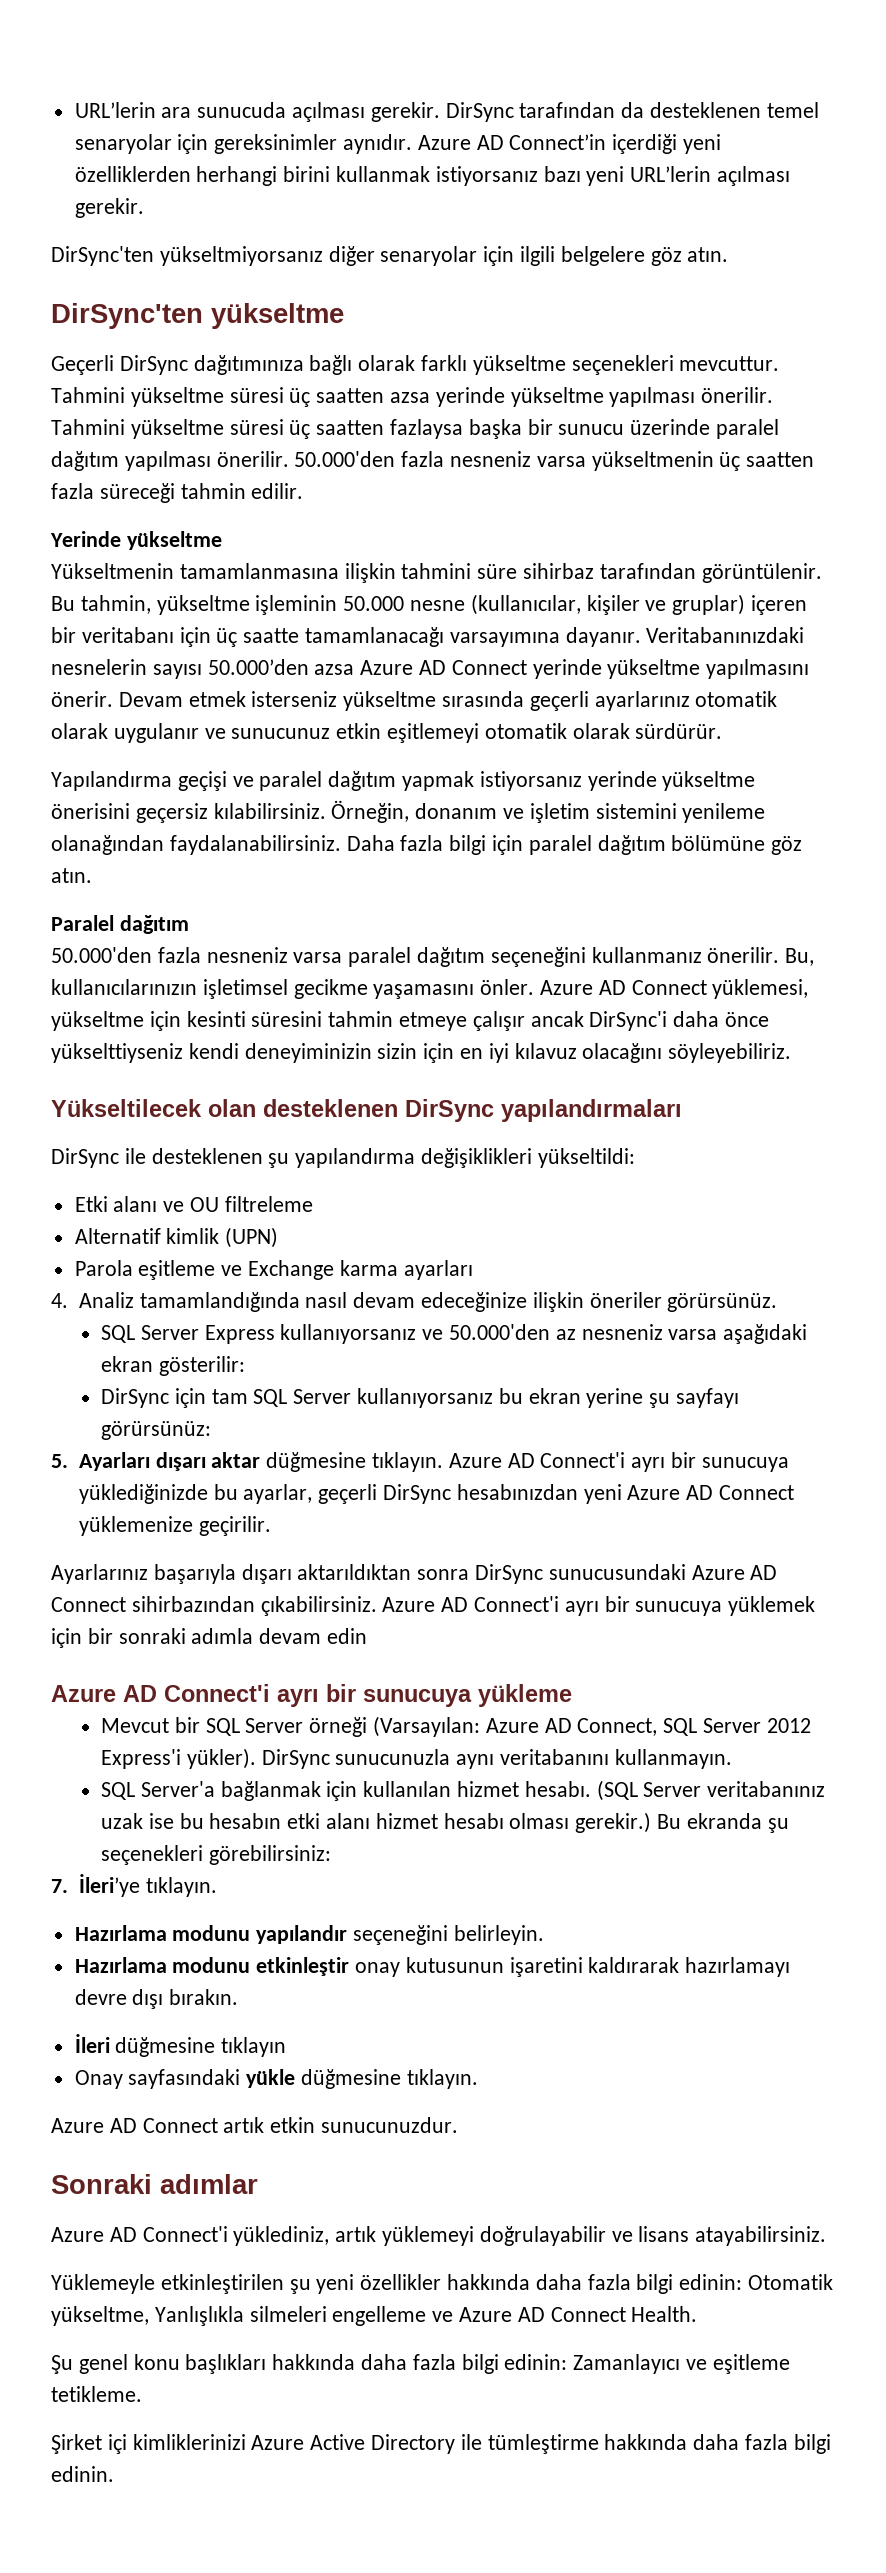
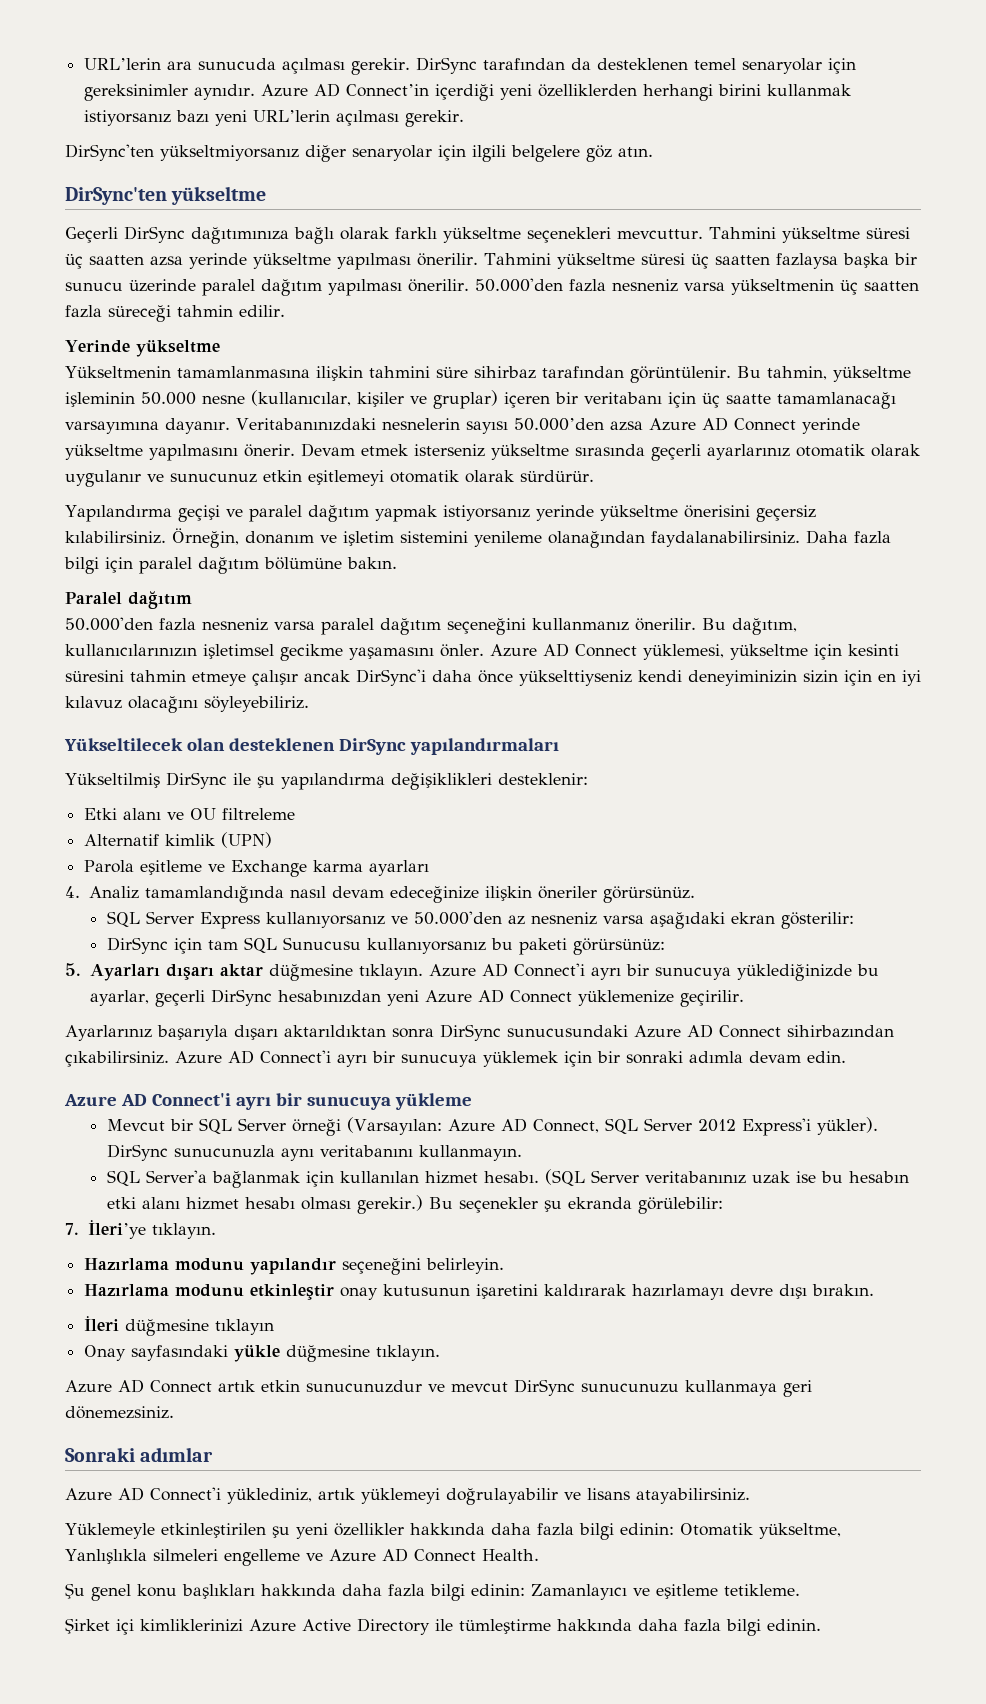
- Daha fazla bilgi için paralel dağıtım bölümüne göz atın.
+ Daha fazla bilgi için paralel dağıtım bölümüne bakın.
- Bu, kullanıcılarınızın işletimsel gecikme yaşamasını önler.
+ Bu dağıtım, kullanıcılarınızın işletimsel gecikme yaşamasını önler.
- DirSync ile desteklenen şu yapılandırma değişiklikleri yükseltildi:
+ Yükseltilmiş DirSync ile şu yapılandırma değişiklikleri desteklenir:
- DirSync için tam SQL Server kullanıyorsanız bu ekran yerine şu sayfayı görürsünüz:
+ DirSync için tam SQL Sunucusu kullanıyorsanız bu paketi görürsünüz:
- Azure AD Connect'i ayrı bir sunucuya yüklemek için bir sonraki adımla devam edin
+ Azure AD Connect'i ayrı bir sunucuya yüklemek için bir sonraki adımla devam edin.
- Bu ekranda şu seçenekleri görebilirsiniz:
+ Bu seçenekler şu ekranda görülebilir:
- Azure AD Connect artık etkin sunucunuzdur.
+ Azure AD Connect artık etkin sunucunuzdur ve mevcut DirSync sunucunuzu kullanmaya geri dönemezsiniz.

